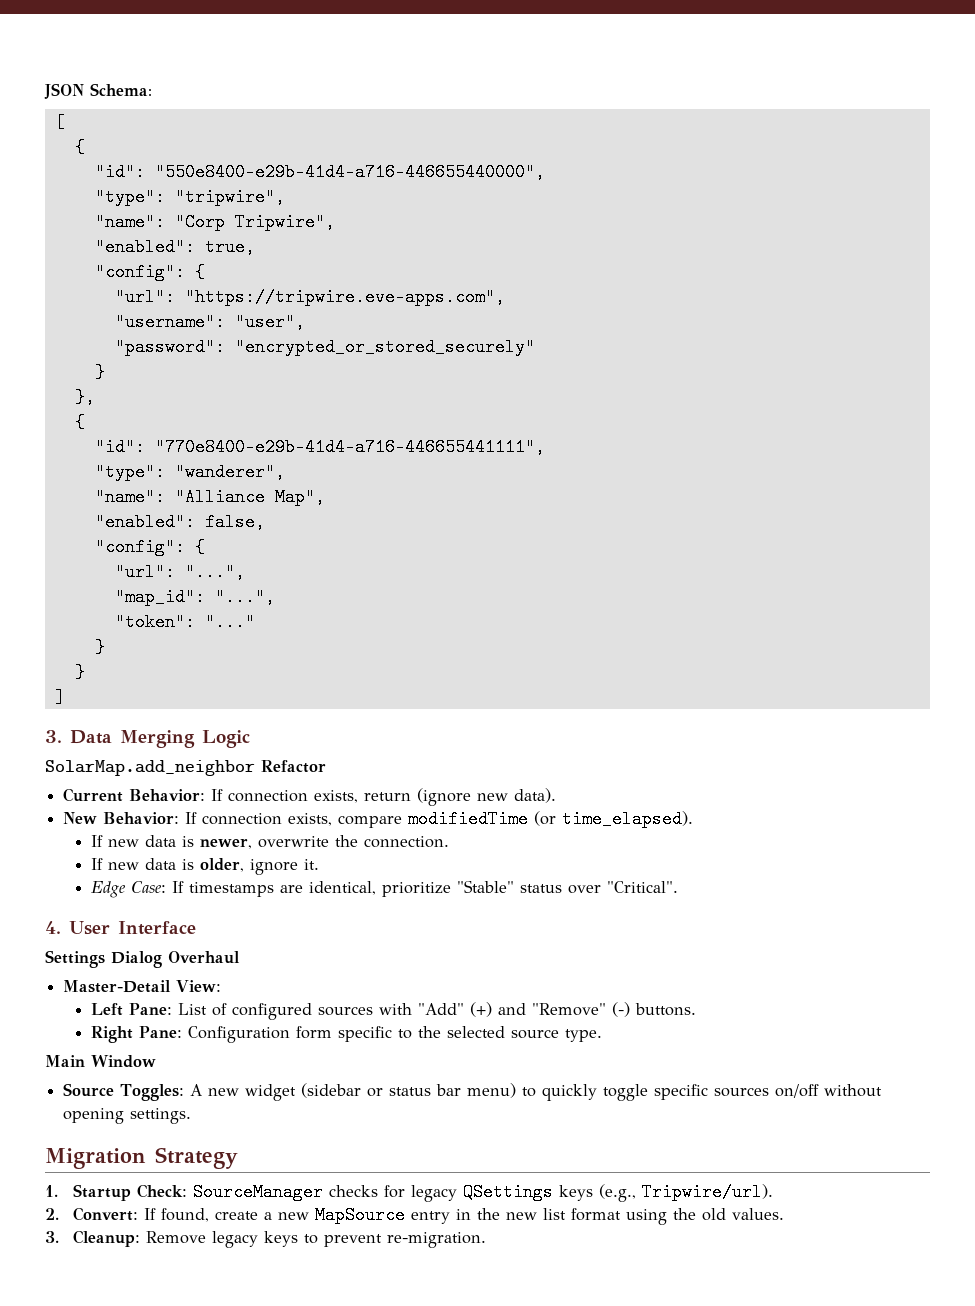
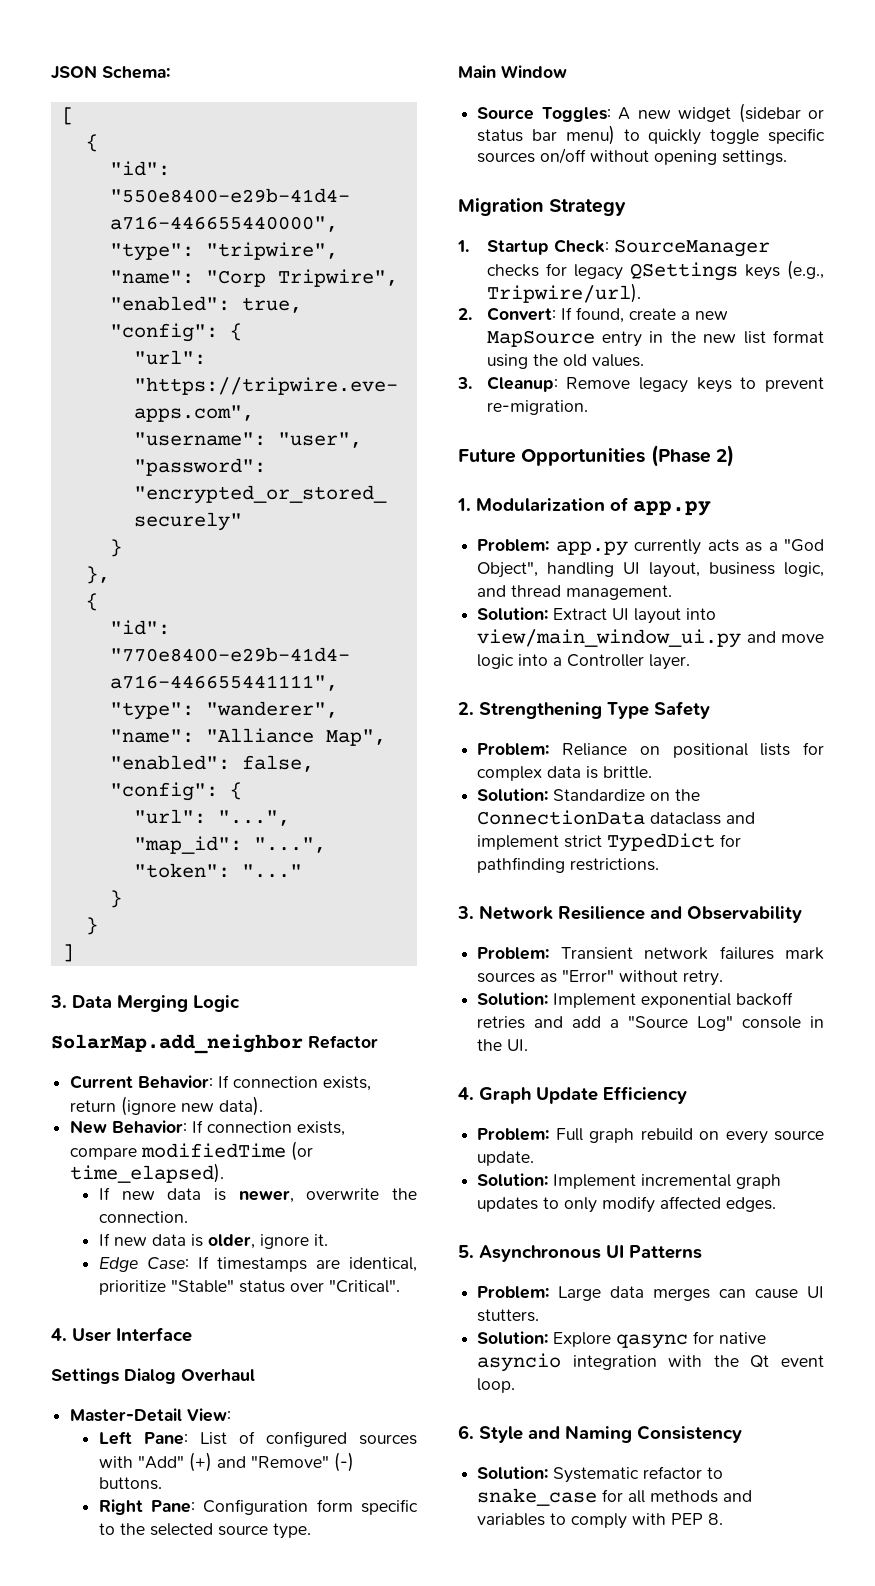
+ Future Opportunities (Phase 2)
+ 1. Modularization of app.py
+ Problem: app.py currently acts as a "God Object", handling UI layout, business logic, and thread management.
+ Solution: Extract UI layout into view/main_window_ui.py and move logic into a Controller layer.
+ 2. Strengthening Type Safety
+ Problem: Reliance on positional lists for complex data is brittle.
+ Solution: Standardize on the ConnectionData dataclass and implement strict TypedDict for pathfinding restrictions.
+ 3. Network Resilience and Observability
+ Problem: Transient network failures mark sources as "Error" without retry.
+ Solution: Implement exponential backoff retries and add a "Source Log" console in the UI.
+ 4. Graph Update Efficiency
+ Problem: Full graph rebuild on every source update.
+ Solution: Implement incremental graph updates to only modify affected edges.
+ 5. Asynchronous UI Patterns
+ Problem: Large data merges can cause UI stutters.
+ Solution: Explore qasync for native asyncio integration with the Qt event loop.
+ 6. Style and Naming Consistency
+ Solution: Systematic refactor to snake_case for all methods and variables to comply with PEP 8.

